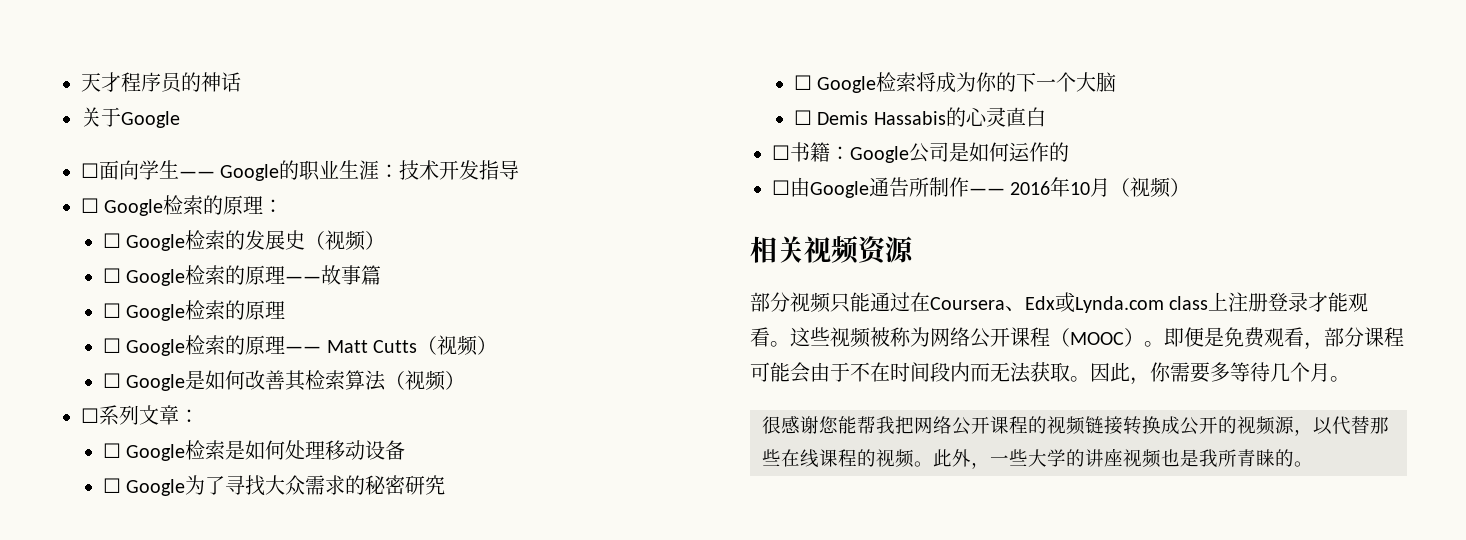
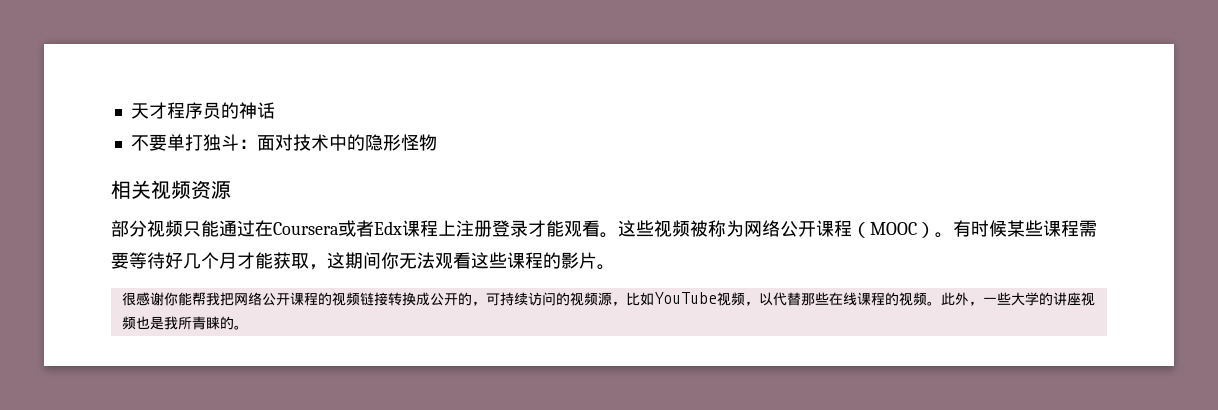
- 关于Google
- ☐面向学生—— Google的职业生涯：技术开发指导
- ☐ Google检索的原理：
- ☐ Google检索的发展史（视频）
- ☐ Google检索的原理——故事篇
- ☐ Google检索的原理
- ☐ Google检索的原理—— Matt Cutts（视频）
- ☐ Google是如何改善其检索算法（视频）
- ☐系列文章：
- ☐ Google检索是如何处理移动设备
- ☐ Google为了寻找大众需求的秘密研究
- ☐ Google检索将成为你的下一个大脑
- ☐ Demis Hassabis的心灵直白
- ☐书籍：Google公司是如何运作的
- ☐由Google通告所制作—— 2016年10月（视频）
+ 不要单打独斗：面对技术中的隐形怪物
- 部分视频只能通过在Coursera、Edx或Lynda.com class上注册登录才能观看。
+ 部分视频只能通过在Coursera或者Edx课程上注册登录才能观看。
- 即便是免费观看，部分课程可能会由于不在时间段内而无法获取。因此，你需要多等待几个月。
+ 有时候某些课程需要等待好几个月才能获取，这期间你无法观看这些课程的影片。
- 很感谢您能帮我把网络公开课程的视频链接转换成公开的视频源，以代替那些在线课程的视频。
+ 很感谢你能帮我把网络公开课程的视频链接转换成公开的，可持续访问的视频源，比如YouTube视频，以代替那些在线课程的视频。

